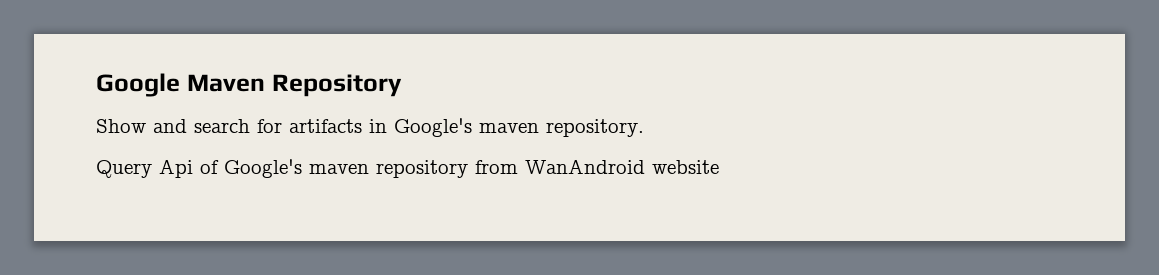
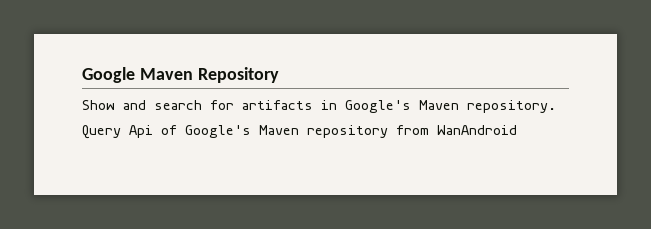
- Show and search for artifacts in Google's maven repository.
+ Show and search for artifacts in Google's Maven repository.
- Query Api of Google's maven repository from WanAndroid website
+ Query Api of Google's Maven repository from WanAndroid

